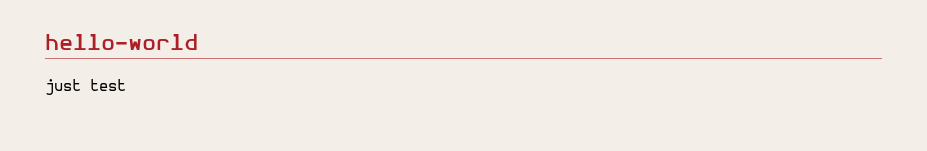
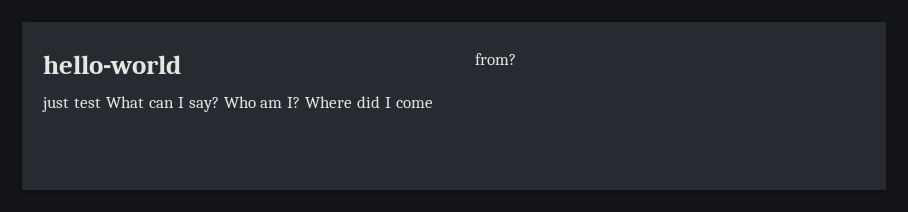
- just test
+ just test What can I say? Who am I? Where did I come from?

